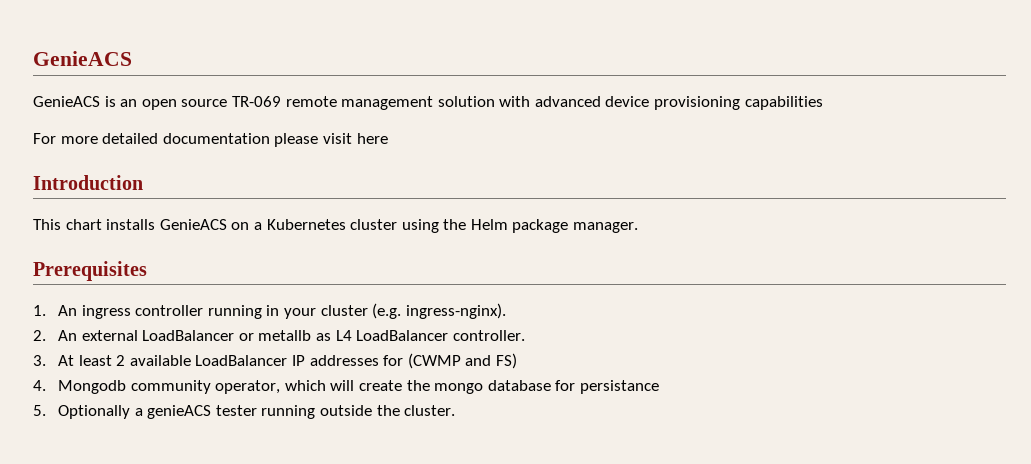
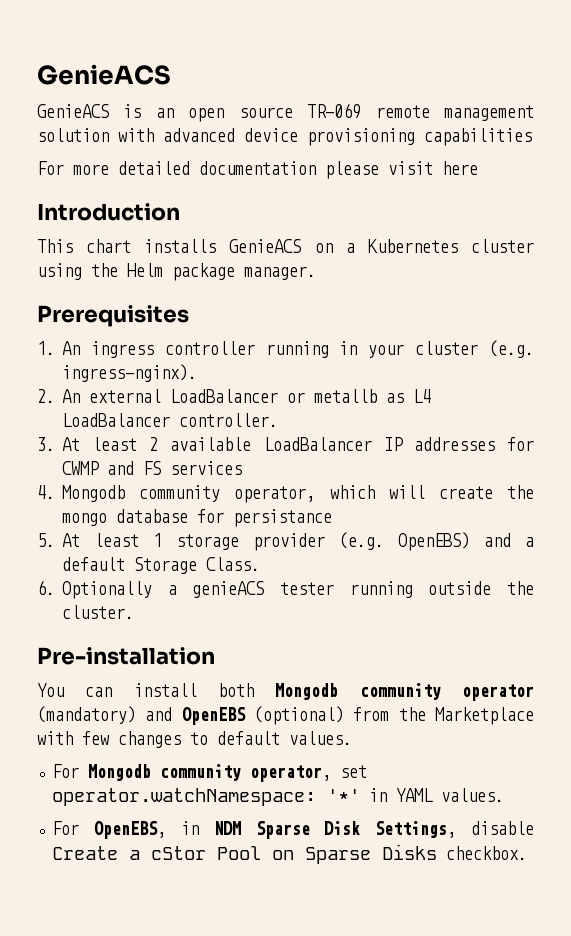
- 3. At least 2 available LoadBalancer IP addresses for (CWMP and FS)
+ 3. At least 2 available LoadBalancer IP addresses for CWMP and FS services
- 5. Optionally a genieACS tester running outside the cluster.
+ 5. At least 1 storage provider (e.g. OpenEBS) and a default Storage Class.
+ 6. Optionally a genieACS tester running outside the cluster.
+ Pre-installation
+ You can install both Mongodb community operator (mandatory) and OpenEBS (optional) from the Marketplace with few changes to default values.
+ For Mongodb community operator, set operator.watchNamespace: '*' in YAML values.
+ For OpenEBS, in NDM Sparse Disk Settings, disable Create a cStor Pool on Sparse Disks checkbox.

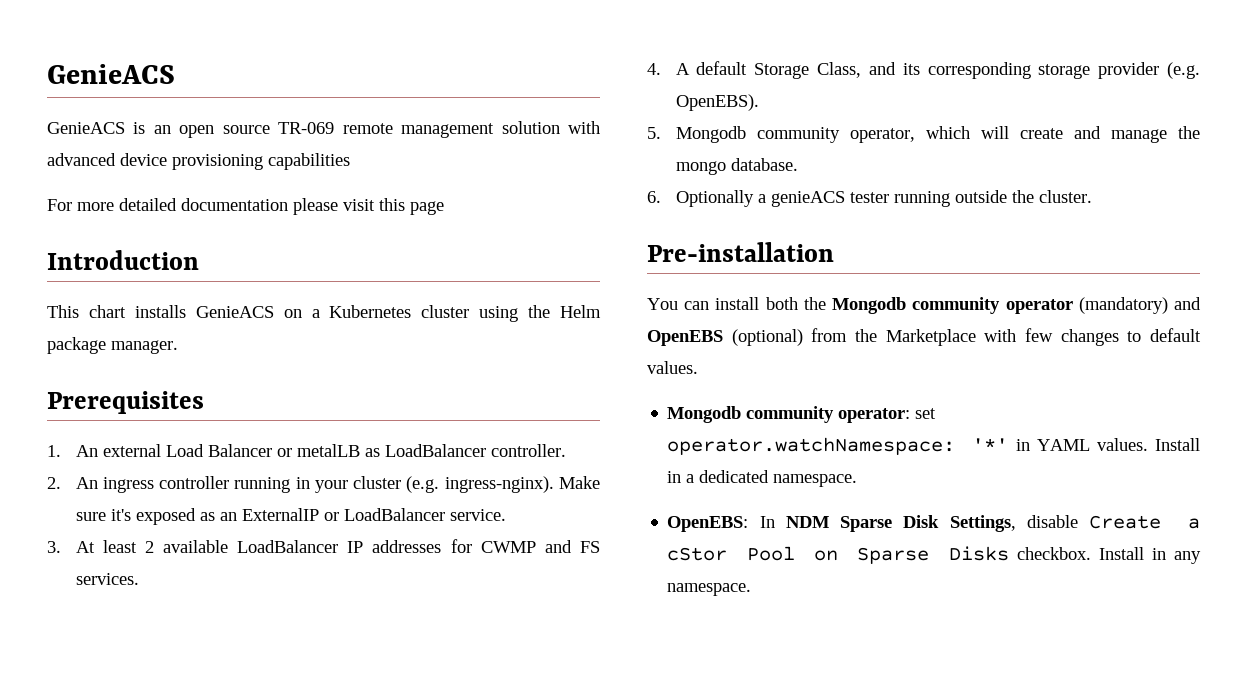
- For more detailed documentation please visit here
+ For more detailed documentation please visit this page
- 1. An ingress controller running in your cluster (e.g. ingress-nginx).
- 2. An external LoadBalancer or metallb as L4 LoadBalancer controller.
+ 1. An external Load Balancer or metalLB as LoadBalancer controller.
+ 2. An ingress controller running in your cluster (e.g. ingress-nginx). Make sure it's exposed as an ExternalIP or LoadBalancer service.
- 3. At least 2 available LoadBalancer IP addresses for CWMP and FS services
- 4. Mongodb community operator, which will create the mongo database for persistance
- 5. At least 1 storage provider (e.g. OpenEBS) and a default Storage Class.
+ 3. At least 2 available LoadBalancer IP addresses for CWMP and FS services.
+ 4. A default Storage Class, and its corresponding storage provider (e.g. OpenEBS).
+ 5. Mongodb community operator, which will create and manage the mongo database.
- You can install both Mongodb community operator (mandatory) and OpenEBS (optional) from the Marketplace with few changes to default values.
+ You can install both the Mongodb community operator (mandatory) and OpenEBS (optional) from the Marketplace with few changes to default values.
- For Mongodb community operator, set operator.watchNamespace: '*' in YAML values.
- For OpenEBS, in NDM Sparse Disk Settings, disable Create a cStor Pool on Sparse Disks checkbox.
+ Mongodb community operator: set operator.watchNamespace: '*' in YAML values. Install in a dedicated namespace.
+ OpenEBS: In NDM Sparse Disk Settings, disable Create a cStor Pool on Sparse Disks checkbox.
+ Install in any namespace.

